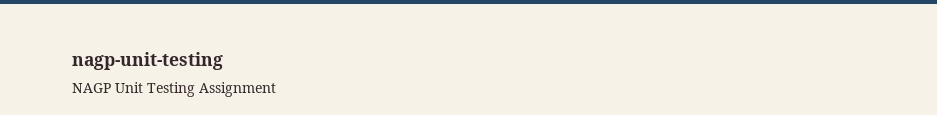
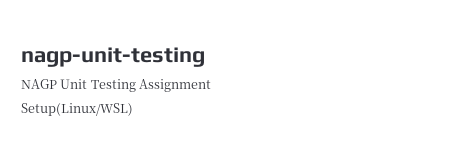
+ Setup(Linux/WSL)

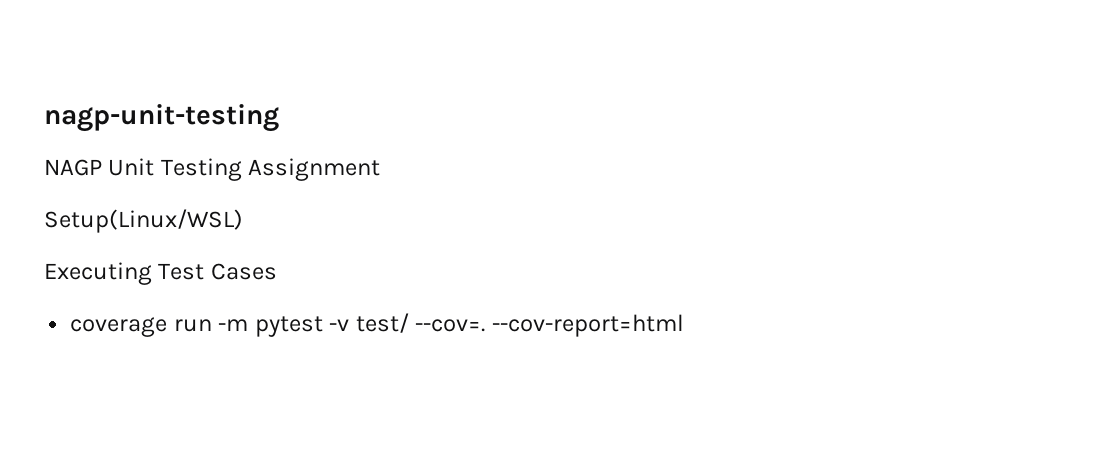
+ Executing Test Cases
+ coverage run -m pytest -v test/ --cov=. --cov-report=html

